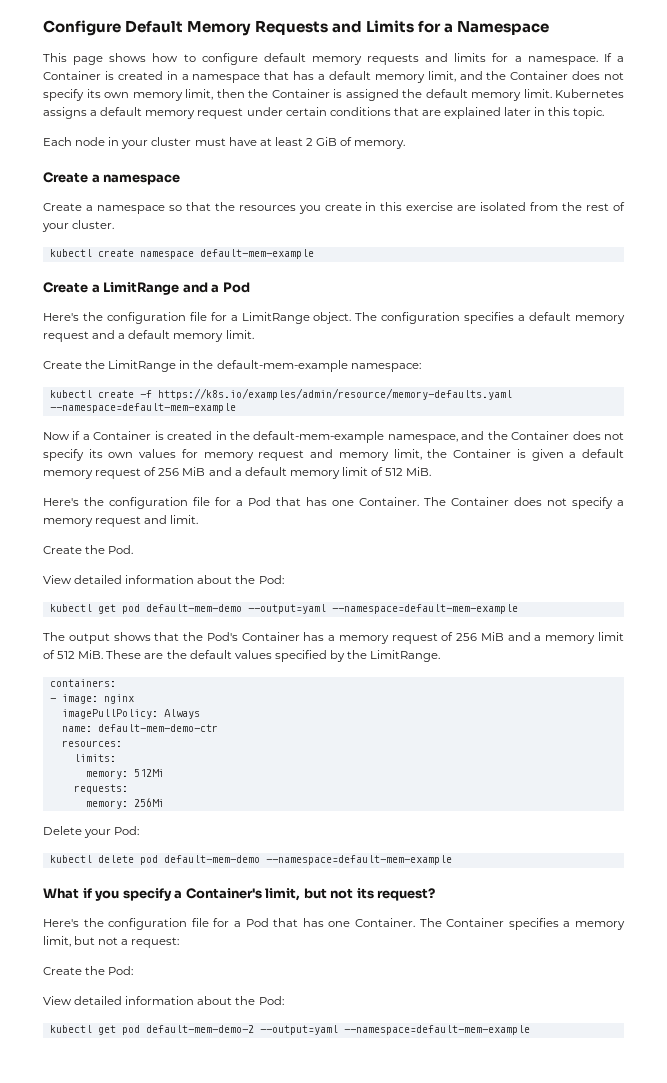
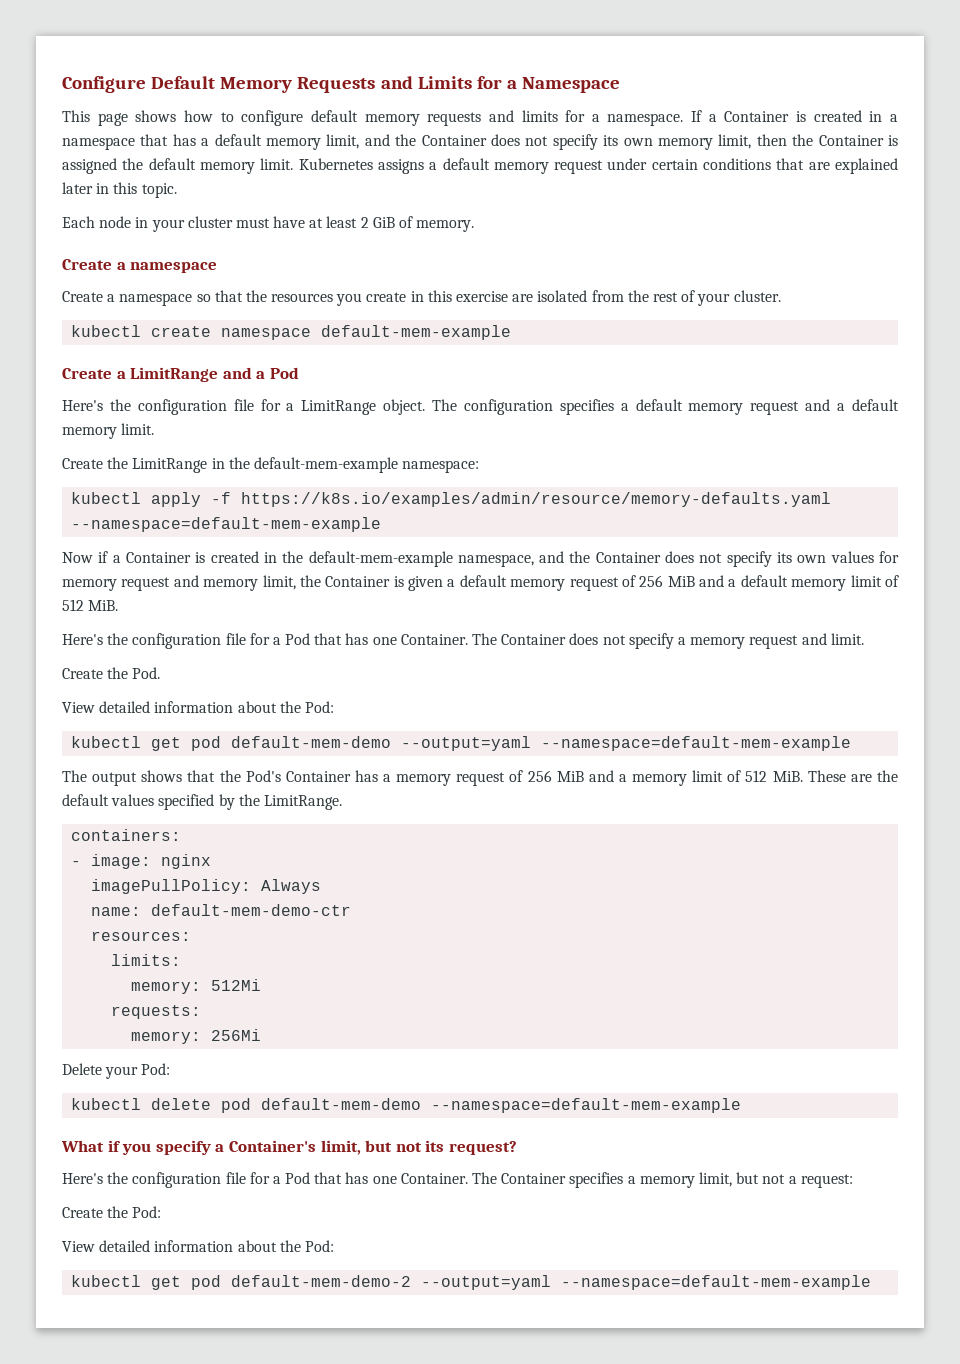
- kubectl create -f https://k8s.io/examples/admin/resource/memory-defaults.yaml --namespace=default-mem-example
+ kubectl apply -f https://k8s.io/examples/admin/resource/memory-defaults.yaml --namespace=default-mem-example

